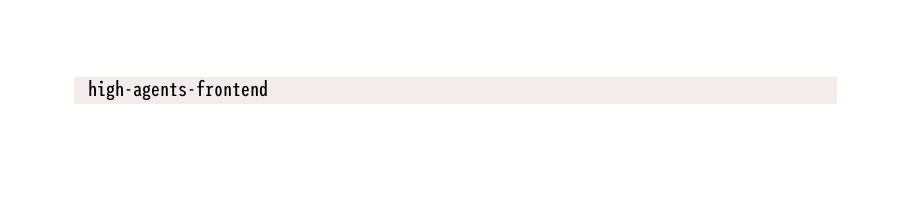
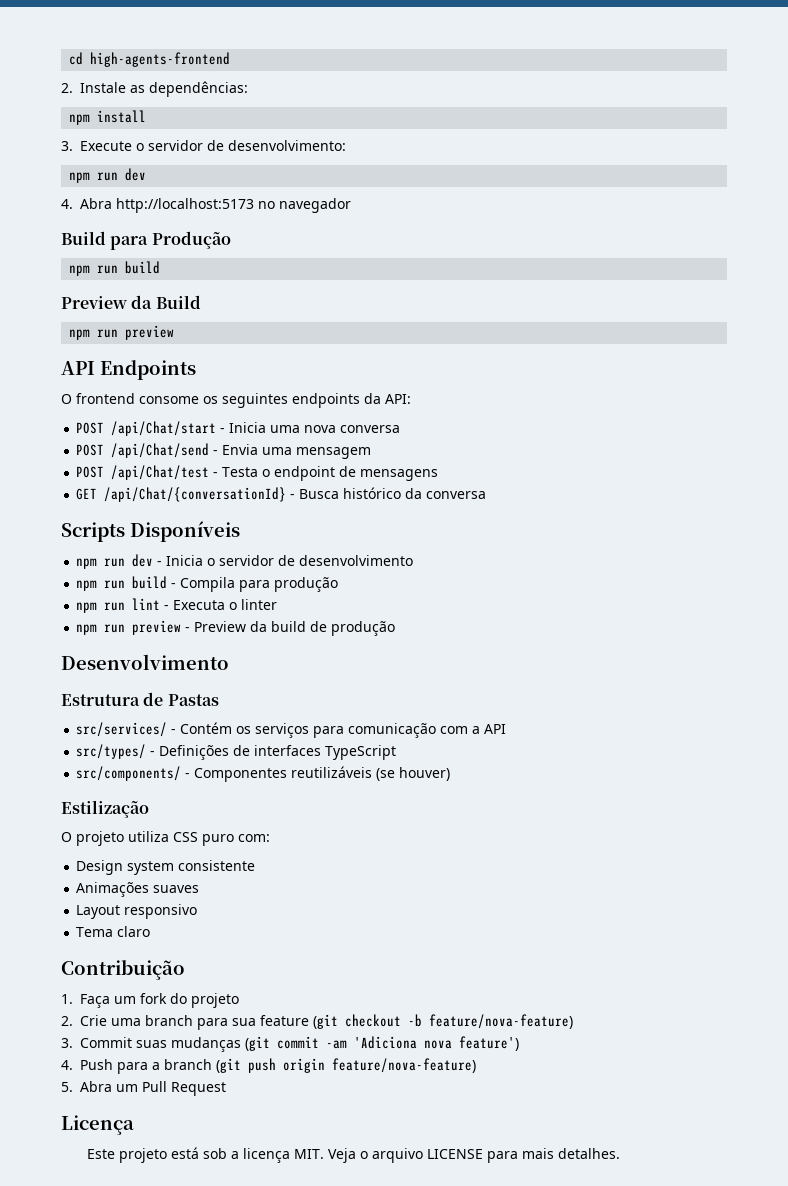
- high-agents-frontend
+ cd high-agents-frontend
+ 2. Instale as dependências:
+ npm install
+ 3. Execute o servidor de desenvolvimento:
+ npm run dev
+ 4. Abra http://localhost:5173 no navegador
+ Build para Produção
+ npm run build
+ Preview da Build
+ npm run preview
+ API Endpoints
+ O frontend consome os seguintes endpoints da API:
+ POST /api/Chat/start - Inicia uma nova conversa
+ POST /api/Chat/send - Envia uma mensagem
+ POST /api/Chat/test - Testa o endpoint de mensagens
+ GET /api/Chat/{conversationId} - Busca histórico da conversa
+ Scripts Disponíveis
+ npm run dev - Inicia o servidor de desenvolvimento
+ npm run build - Compila para produção
+ npm run lint - Executa o linter
+ npm run preview - Preview da build de produção
+ Desenvolvimento
+ Estrutura de Pastas
+ src/services/ - Contém os serviços para comunicação com a API
+ src/types/ - Definições de interfaces TypeScript
+ src/components/ - Componentes reutilizáveis (se houver)
+ Estilização
+ O projeto utiliza CSS puro com:
+ Design system consistente
+ Animações suaves
+ Layout responsivo
+ Tema claro
+ Contribuição
+ 1. Faça um fork do projeto
+ 2. Crie uma branch para sua feature (git checkout -b feature/nova-feature)
+ 3. Commit suas mudanças (git commit -am 'Adiciona nova feature')
+ 4. Push para a branch (git push origin feature/nova-feature)
+ 5. Abra um Pull Request
+ Licença
+ Este projeto está sob a licença MIT. Veja o arquivo LICENSE para mais detalhes.

